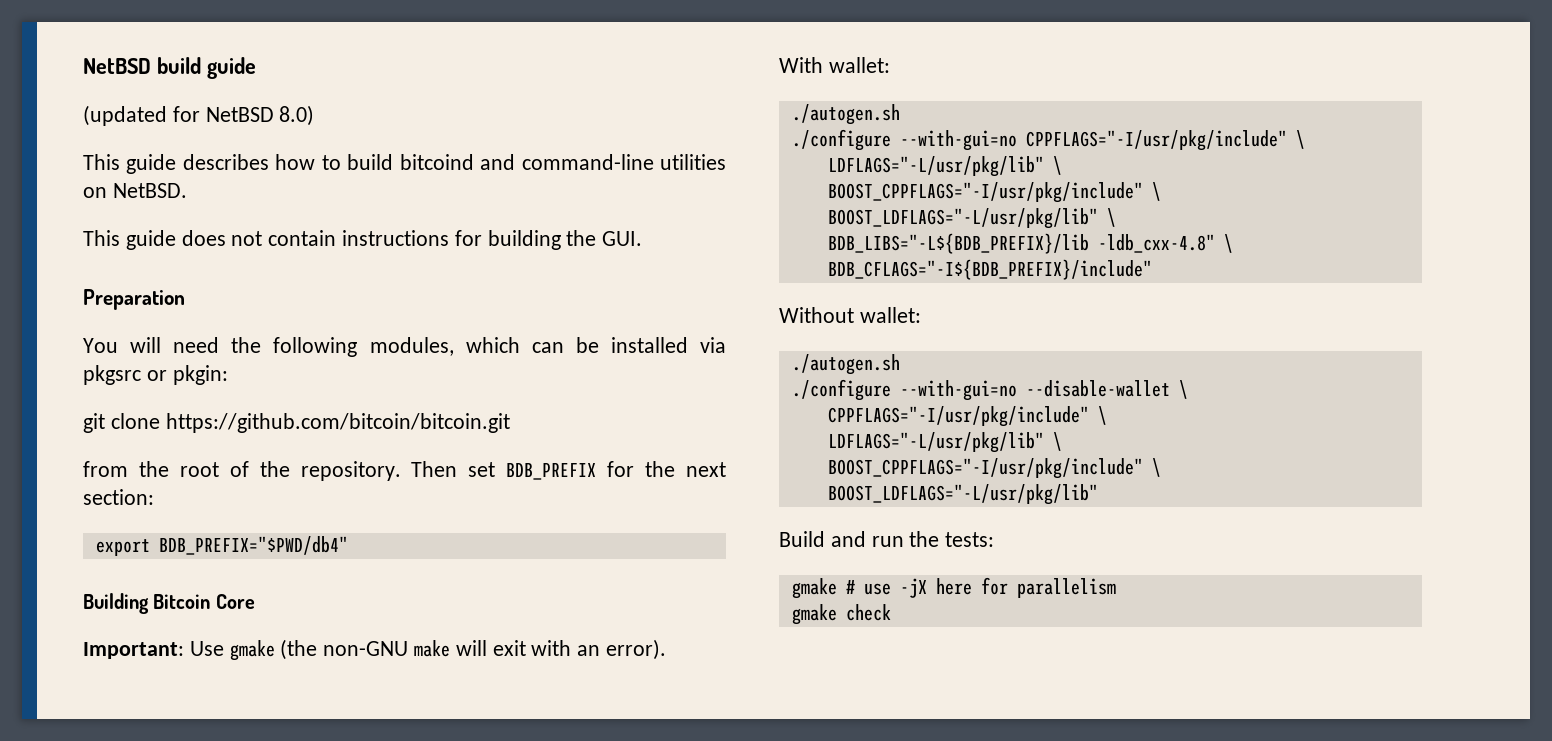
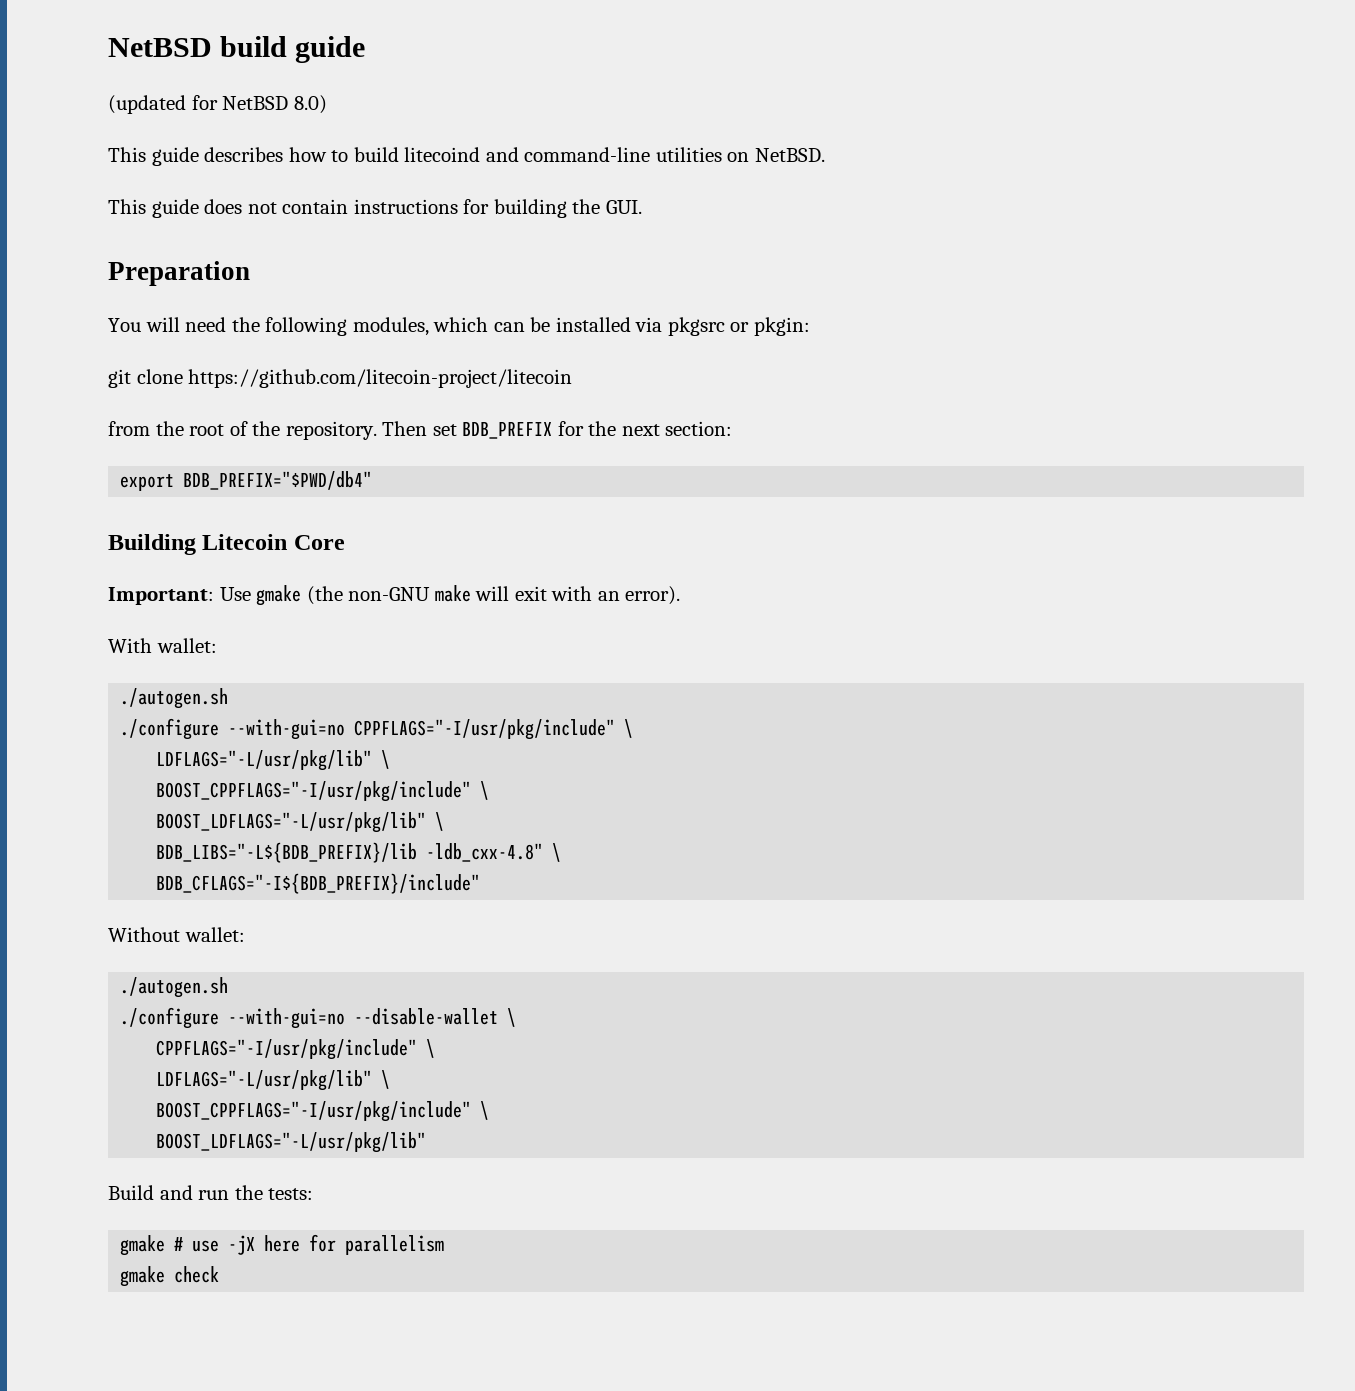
- This guide describes how to build bitcoind and command-line utilities on NetBSD.
+ This guide describes how to build litecoind and command-line utilities on NetBSD.
- git clone https://github.com/bitcoin/bitcoin.git
+ git clone https://github.com/litecoin-project/litecoin
- Building Bitcoin Core
+ Building Litecoin Core

